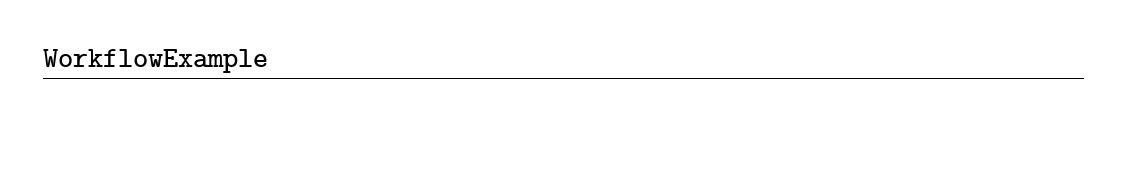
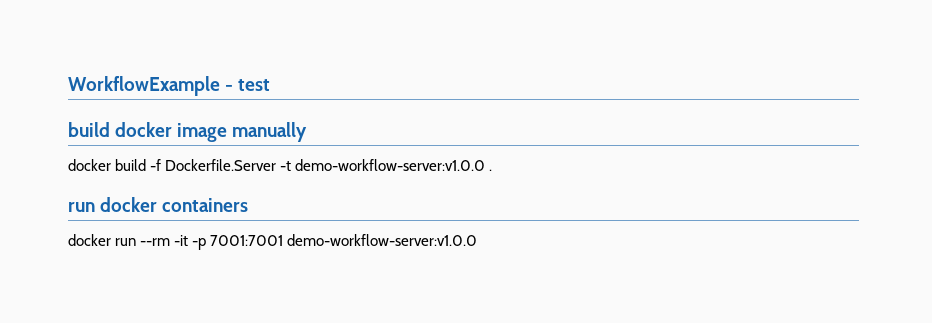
- WorkflowExample
+ WorkflowExample - test
+ build docker image manually
+ docker build -f Dockerfile.Server -t demo-workflow-server:v1.0.0 .
+ run docker containers
+ docker run --rm -it -p 7001:7001 demo-workflow-server:v1.0.0

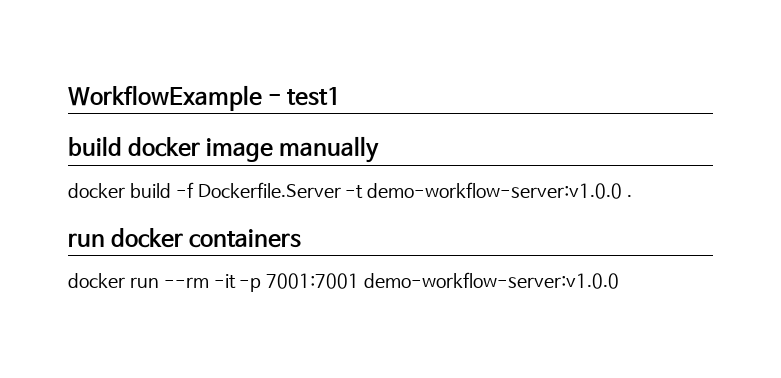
- WorkflowExample - test
+ WorkflowExample - test1

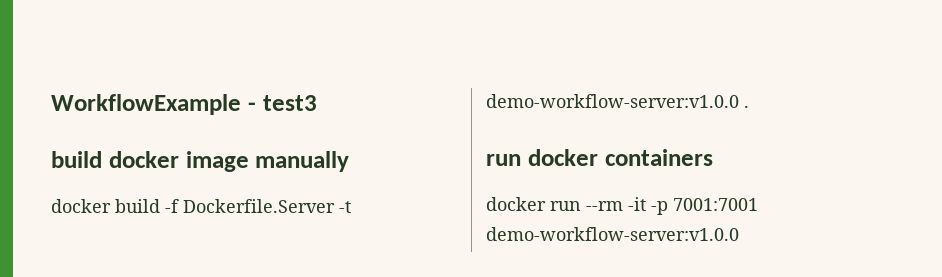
- WorkflowExample - test1
+ WorkflowExample - test3

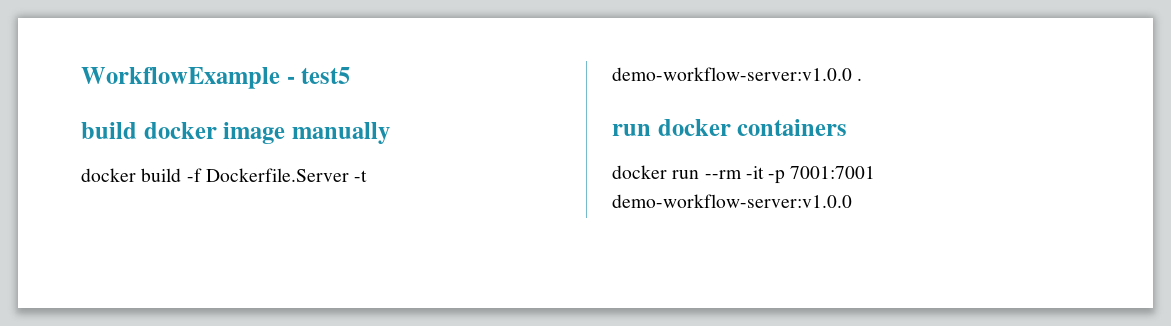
- WorkflowExample - test3
+ WorkflowExample - test5

